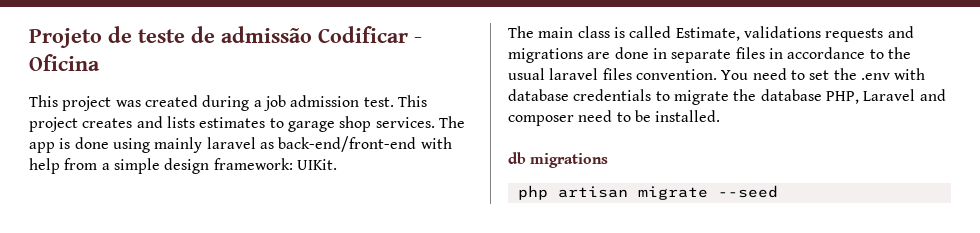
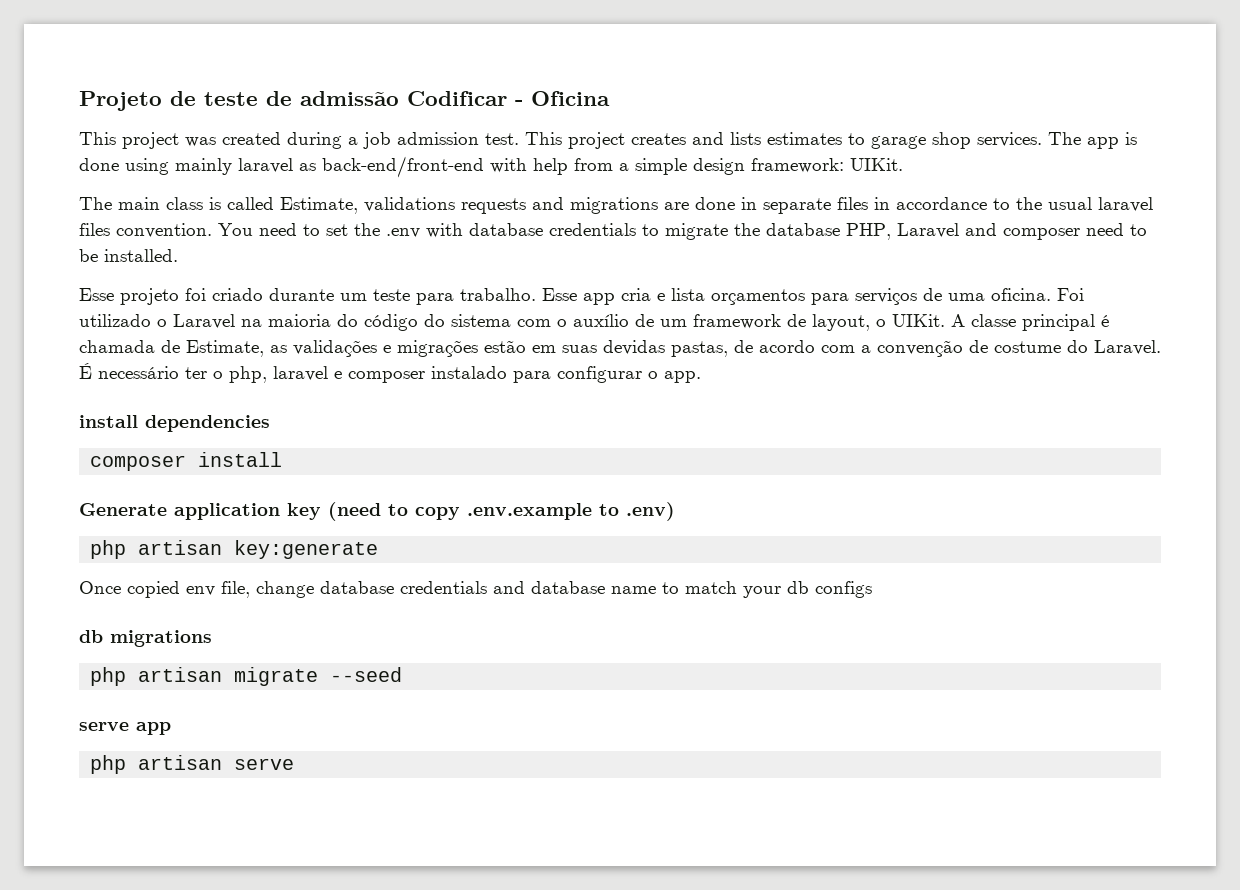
+ Esse projeto foi criado durante um teste para trabalho. Esse app cria e lista orçamentos para serviços de uma oficina. Foi utilizado o Laravel na maioria do código do sistema com o auxílio de um framework de layout, o UIKit. A classe principal é chamada de Estimate, as validações e migrações estão em suas devidas pastas, de acordo com a convenção de costume do Laravel. É necessário ter o php, laravel e composer instalado para configurar o app.
+ install dependencies
+ composer install
+ Generate application key (need to copy .env.example to .env)
+ php artisan key:generate
+ Once copied env file, change database credentials and database name to match your db configs
+ serve app
+ php artisan serve

